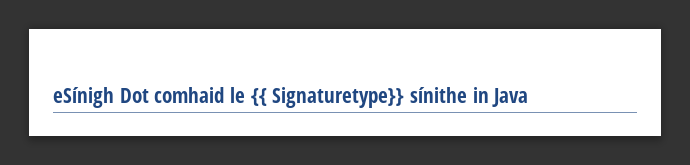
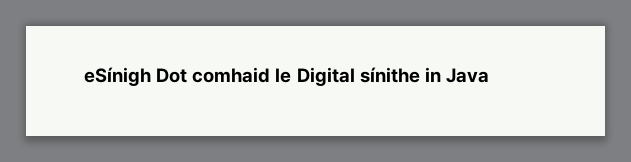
- eSínigh Dot comhaid le {{ Signaturetype}} sínithe in Java
+ eSínigh Dot comhaid le Digital sínithe in Java

